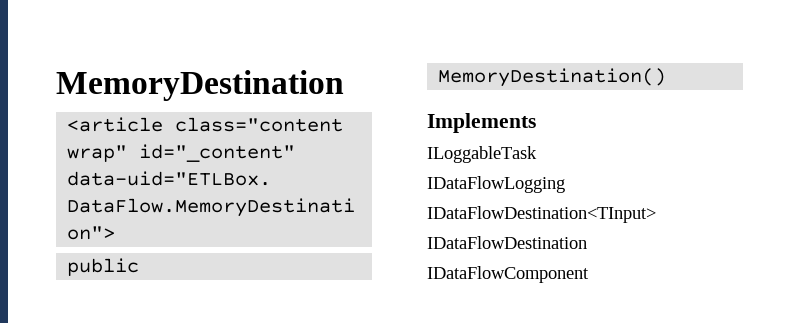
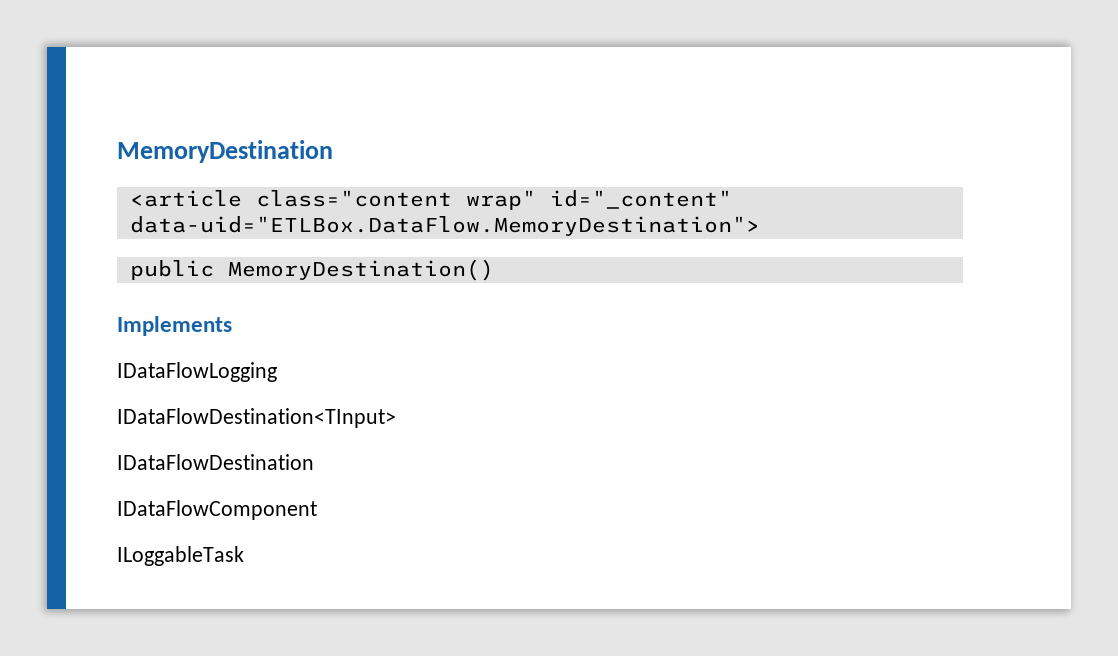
- ILoggableTask
+ ILoggableTask

